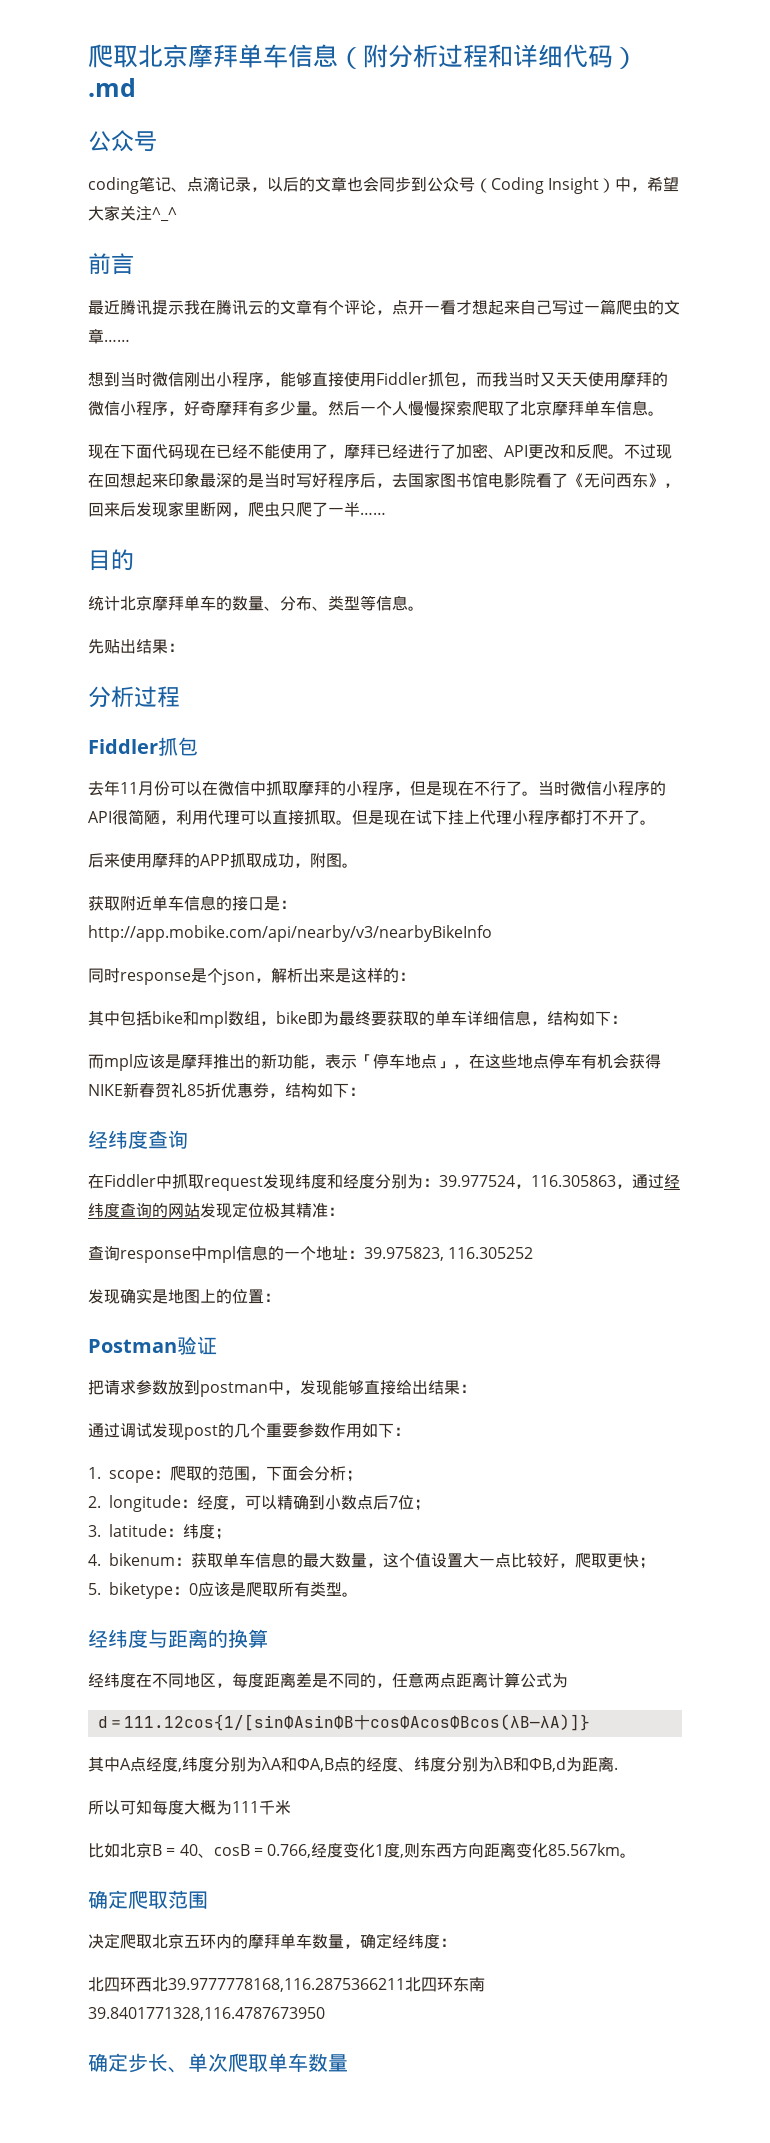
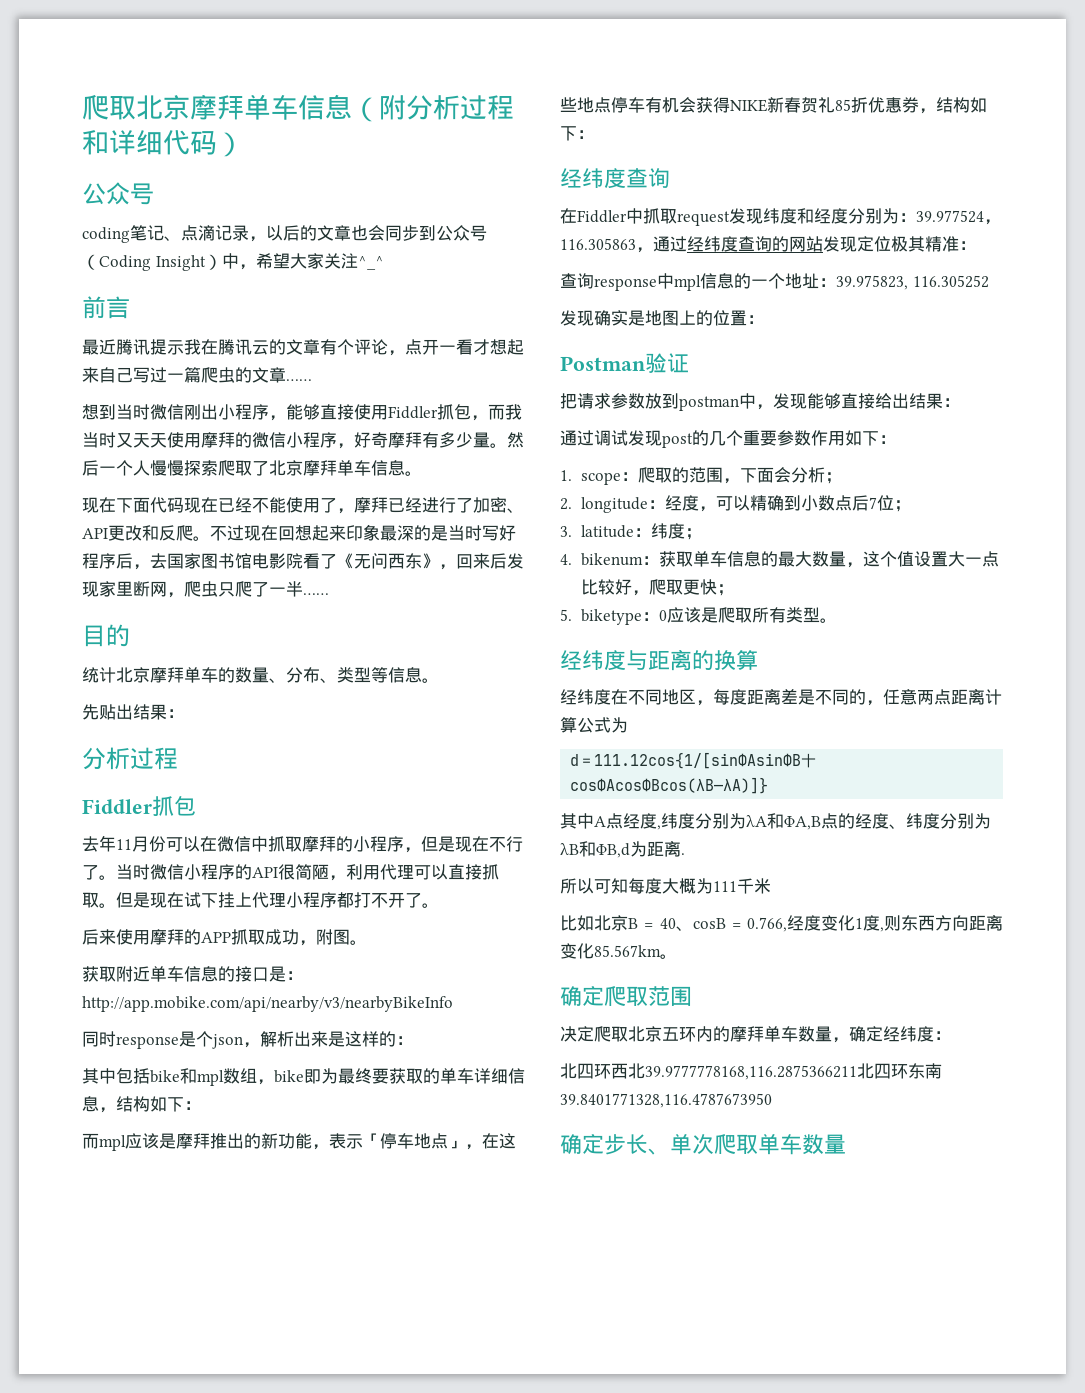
- 爬取北京摩拜单车信息（附分析过程和详细代码）.md
+ 爬取北京摩拜单车信息（附分析过程和详细代码）

